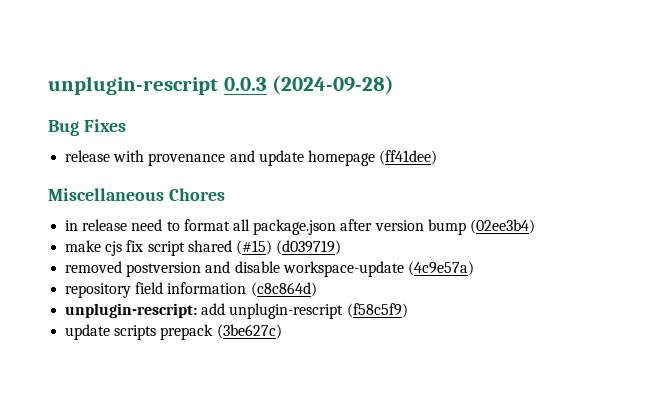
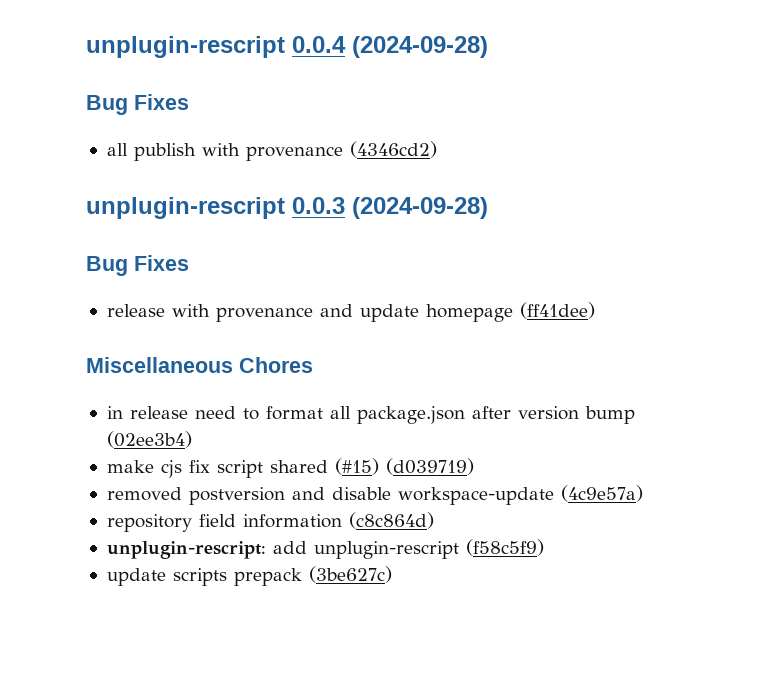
+ unplugin-rescript 0.0.4 (2024-09-28)
+ Bug Fixes
+ all publish with provenance (4346cd2)

